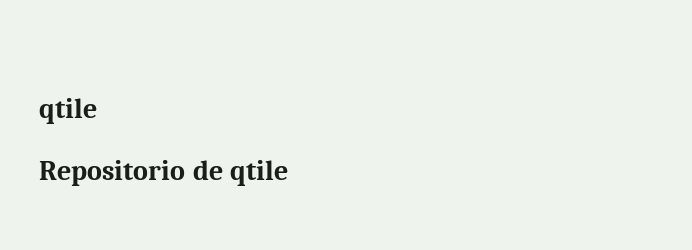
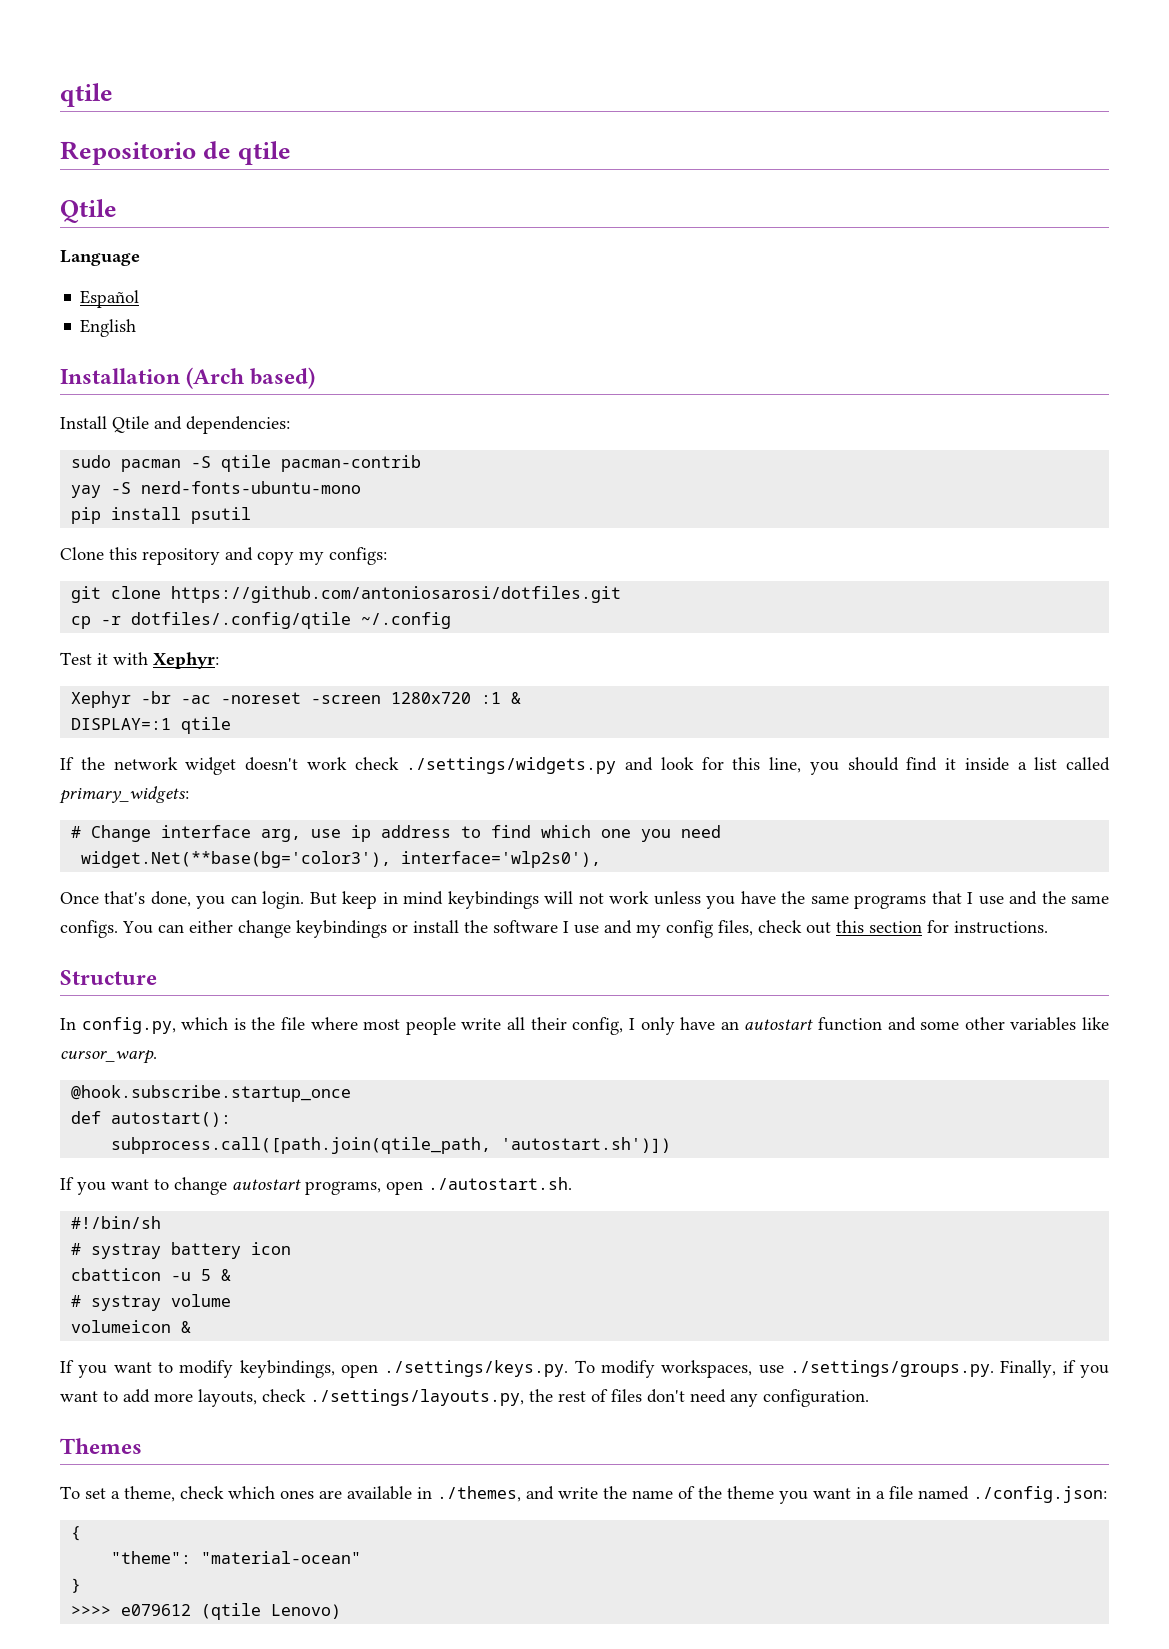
  Repositorio de qtile
+ Qtile
+ Language
+ Español
+ English
+ Installation (Arch based)
+ Install Qtile and dependencies:
+ sudo pacman -S qtile pacman-contrib
+ yay -S nerd-fonts-ubuntu-mono
+ pip install psutil
+ Clone this repository and copy my configs:
+ git clone https://github.com/antoniosarosi/dotfiles.git
+ cp -r dotfiles/.config/qtile ~/.config
+ Test it with Xephyr:
+ Xephyr -br -ac -noreset -screen 1280x720 :1 &
+ DISPLAY=:1 qtile
+ If the network widget doesn't work check ./settings/widgets.py and look for this line, you should find it inside a list called primary_widgets:
+ # Change interface arg, use ip address to find which one you need
+ widget.Net(**base(bg='color3'), interface='wlp2s0'),
+ Once that's done, you can login. But keep in mind keybindings will not work unless you have the same programs that I use and the same configs. You can either change keybindings or install the software I use and my config files, check out this section for instructions.
+ Structure
+ In config.py, which is the file where most people write all their config, I only have an autostart function and some other variables like cursor_warp.
+ @hook.subscribe.startup_once
+ def autostart():
+ subprocess.call([path.join(qtile_path, 'autostart.sh')])
+ If you want to change autostart programs, open ./autostart.sh.
+ #!/bin/sh
+ # systray battery icon
+ cbatticon -u 5 &
+ # systray volume
+ volumeicon &
+ If you want to modify keybindings, open ./settings/keys.py. To modify workspaces, use ./settings/groups.py. Finally, if you want to add more layouts, check ./settings/layouts.py, the rest of files don't need any configuration.
+ Themes
+ To set a theme, check which ones are available in ./themes, and write the name of the theme you want in a file named ./config.json:
+ {
+ "theme": "material-ocean"
+ }
+ >>>> e079612 (qtile Lenovo)

